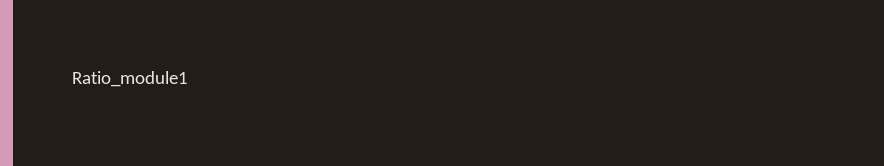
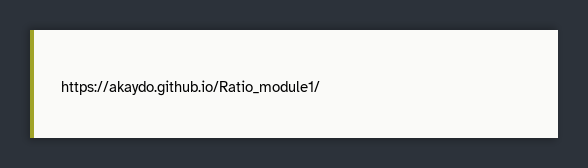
- Ratio_module1
+ https://akaydo.github.io/Ratio_module1/

